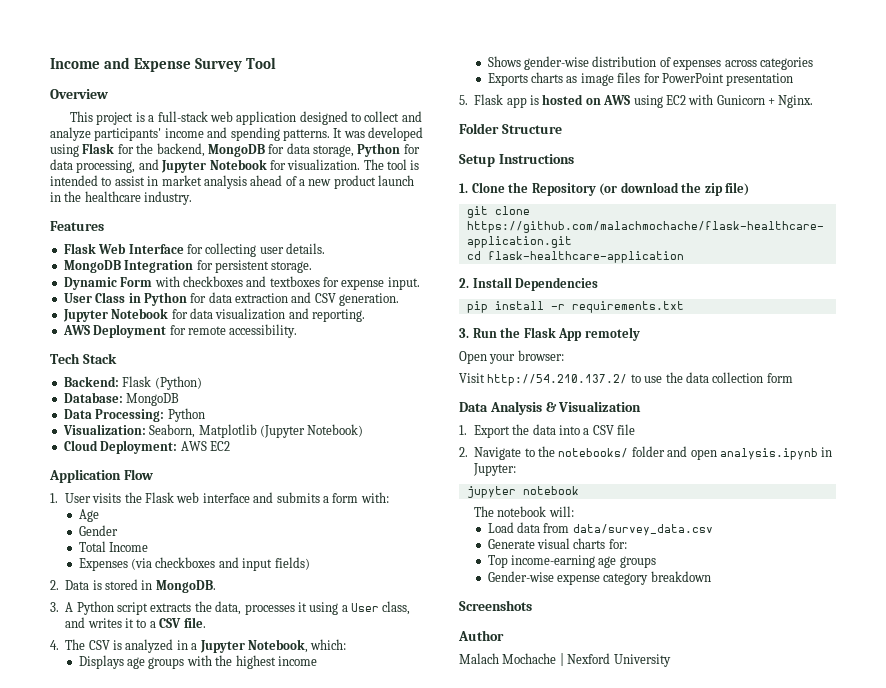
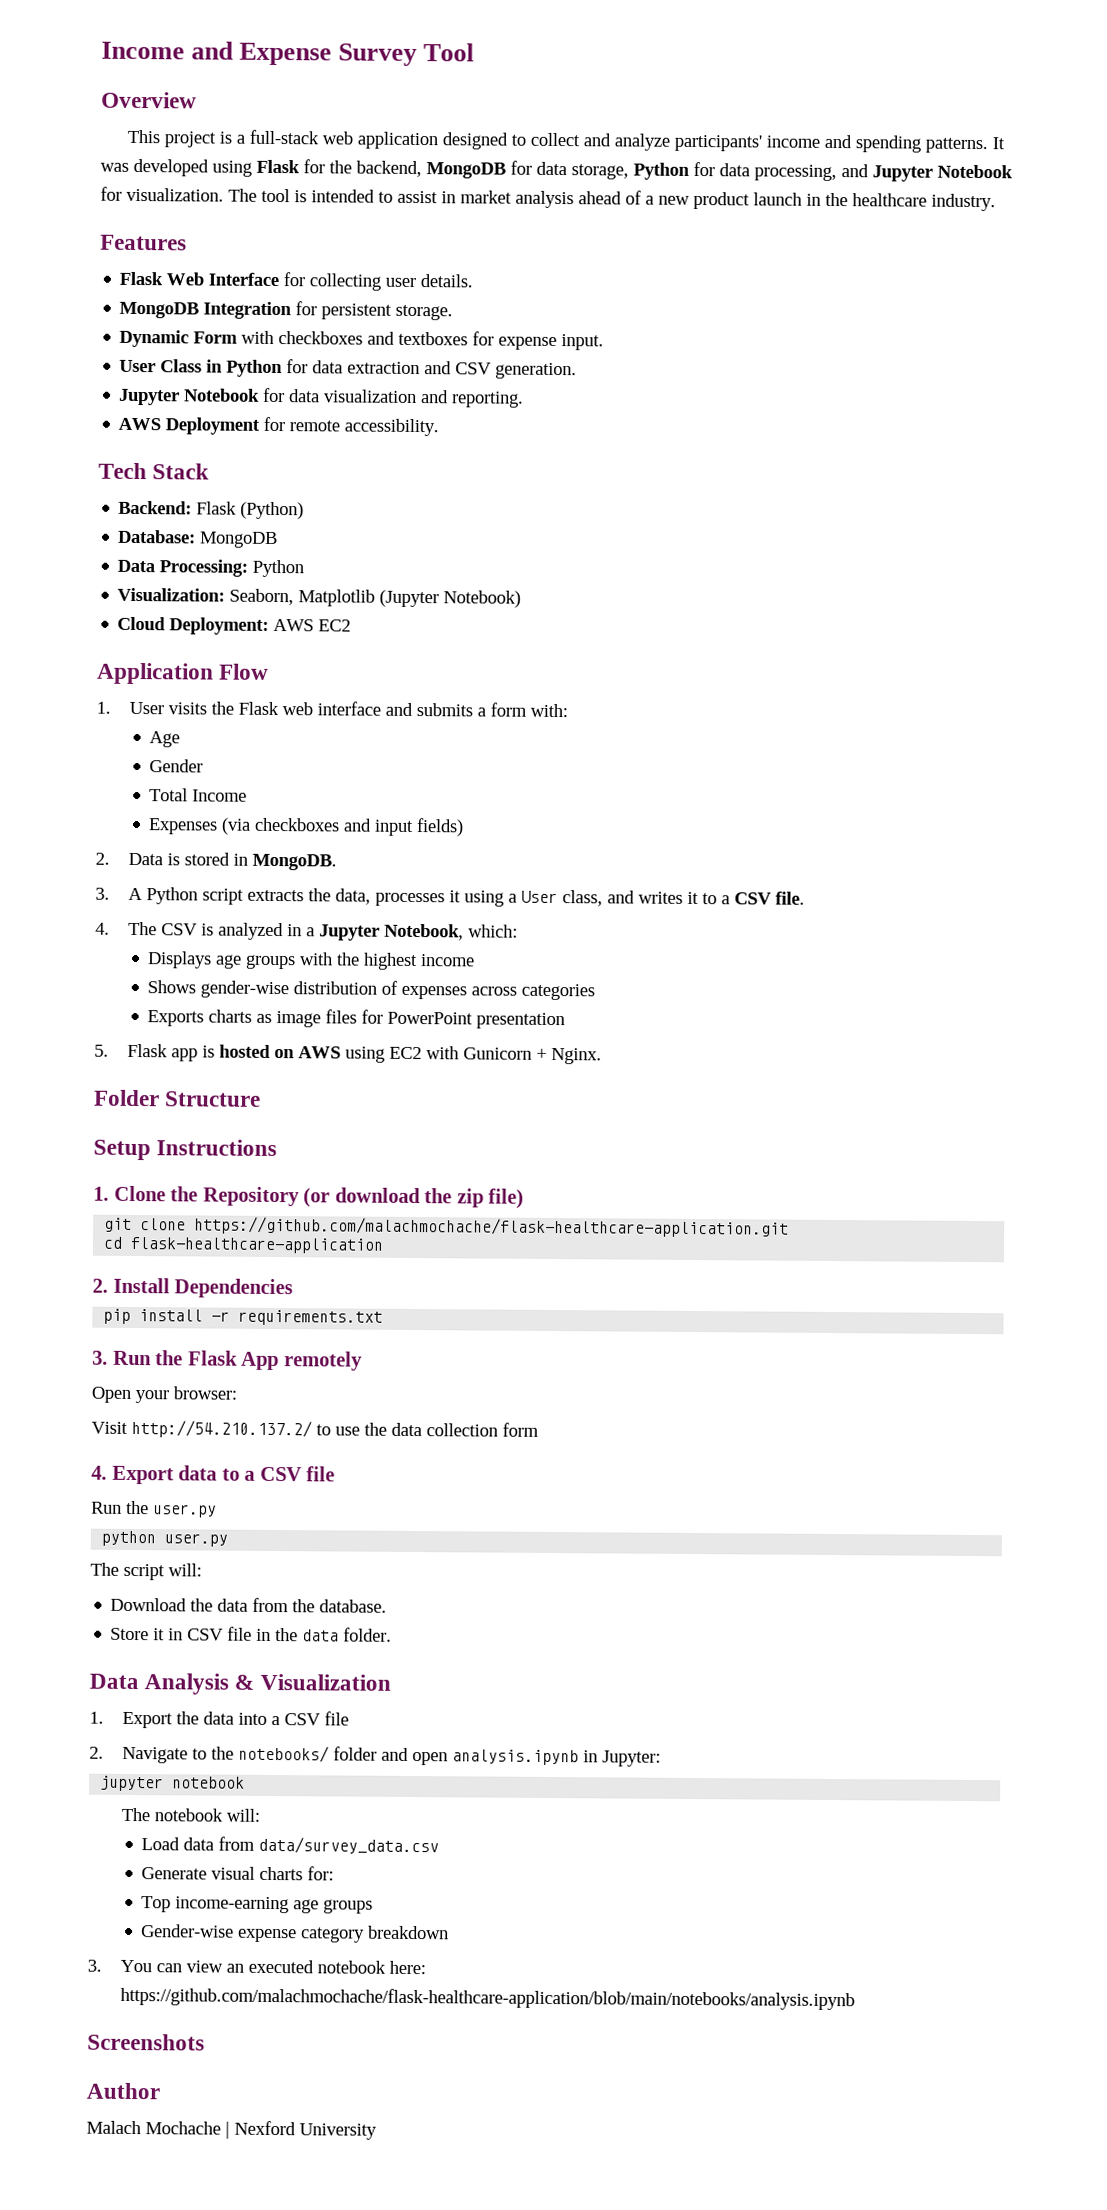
+ 4. Export data to a CSV file
+ Run the user.py
+ python user.py
+ The script will:
+ Download the data from the database.
+ Store it in CSV file in the data folder.
+ 3. You can view an executed notebook here: https://github.com/malachmochache/flask-healthcare-application/blob/main/notebooks/analysis.ipynb

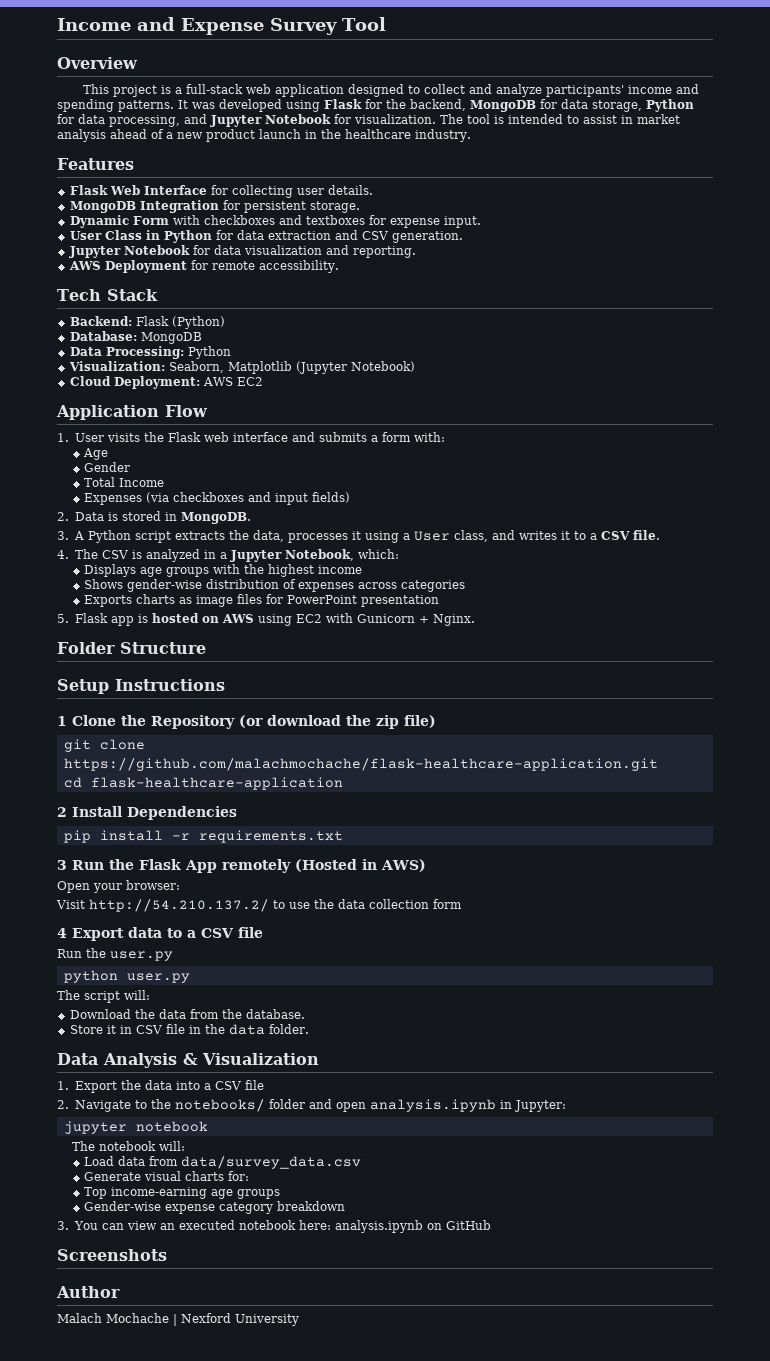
- 1. Clone the Repository (or download the zip file)
+ 1 Clone the Repository (or download the zip file)
- 2. Install Dependencies
+ 2 Install Dependencies
- 3. Run the Flask App remotely
+ 3 Run the Flask App remotely (Hosted in AWS)
- 4. Export data to a CSV file
+ 4 Export data to a CSV file
- 3. You can view an executed notebook here: https://github.com/malachmochache/flask-healthcare-application/blob/main/notebooks/analysis.ipynb
+ 3. You can view an executed notebook here: analysis.ipynb on GitHub

